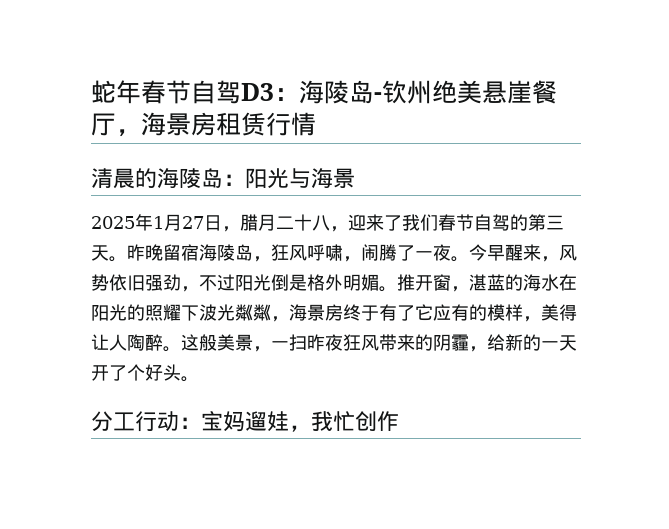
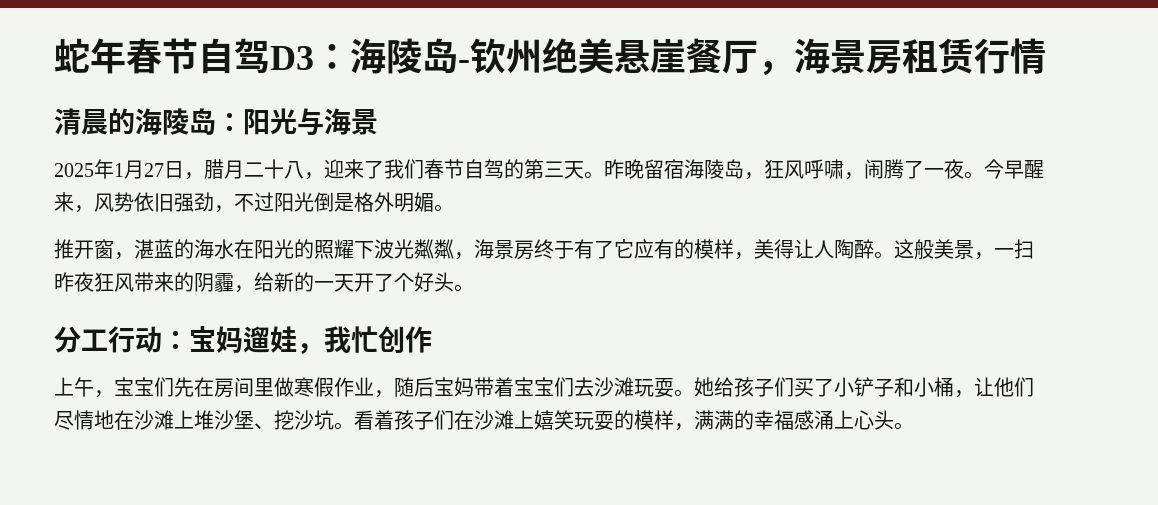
- 今早醒来，风势依旧强劲，不过阳光倒是格外明媚。推开窗，湛蓝的海水在阳光的照耀下波光粼粼，海景房终于有了它应有的模样，美得让人陶醉。
+ 今早醒来，风势依旧强劲，不过阳光倒是格外明媚。
+ 推开窗，湛蓝的海水在阳光的照耀下波光粼粼，海景房终于有了它应有的模样，美得让人陶醉。
+ 上午，宝宝们先在房间里做寒假作业，随后宝妈带着宝宝们去沙滩玩耍。她给孩子们买了小铲子和小桶，让他们尽情地在沙滩上堆沙堡、挖沙坑。看着孩子们在沙滩上嬉笑玩耍的模样，满满的幸福感涌上心头。

